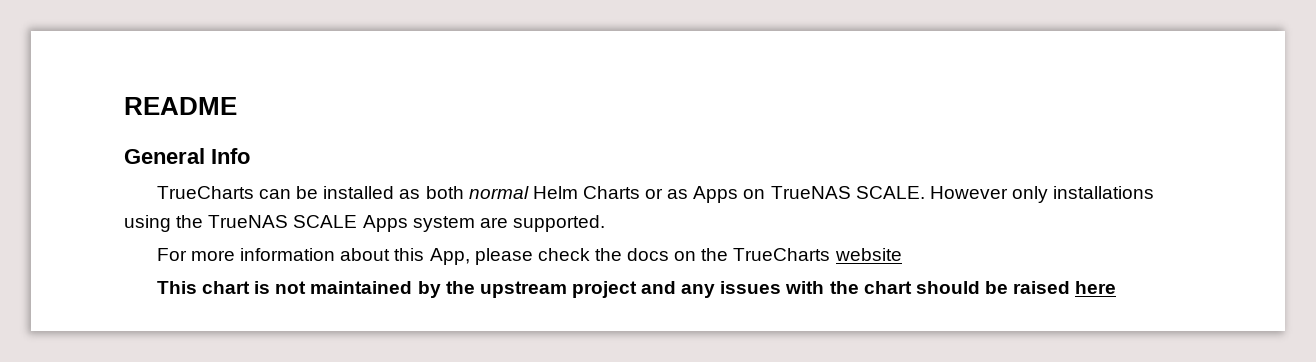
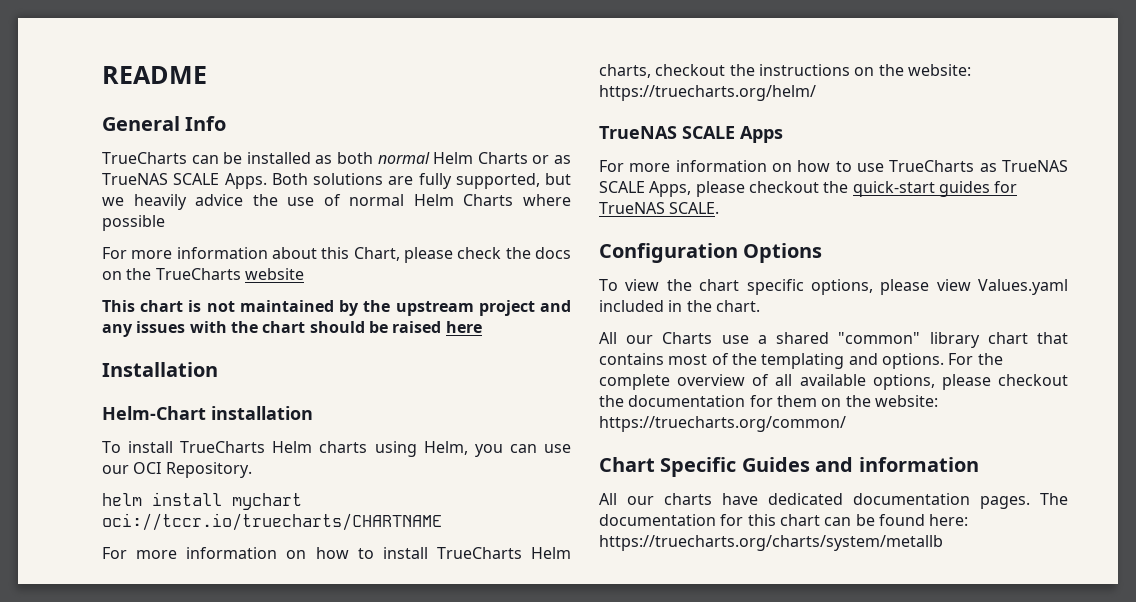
- TrueCharts can be installed as both normal Helm Charts or as Apps on TrueNAS SCALE. However only installations using the TrueNAS SCALE Apps system are supported.
+ TrueCharts can be installed as both normal Helm Charts or as TrueNAS SCALE Apps. Both solutions are fully supported, but we heavily advice the use of normal Helm Charts where possible
- For more information about this App, please check the docs on the TrueCharts website
+ For more information about this Chart, please check the docs on the TrueCharts website
+ Installation
+ Helm-Chart installation
+ To install TrueCharts Helm charts using Helm, you can use our OCI Repository.
+ helm install mychart oci://tccr.io/truecharts/CHARTNAME
+ For more information on how to install TrueCharts Helm charts, checkout the instructions on the website: https://truecharts.org/helm/
+ TrueNAS SCALE Apps
+ For more information on how to use TrueCharts as TrueNAS SCALE Apps, please checkout the quick-start guides for TrueNAS SCALE.
+ Configuration Options
+ To view the chart specific options, please view Values.yaml included in the chart.
+ All our Charts use a shared "common" library chart that contains most of the templating and options. For the complete overview of all available options, please checkout the documentation for them on the website: https://truecharts.org/common/
+ Chart Specific Guides and information
+ All our charts have dedicated documentation pages. The documentation for this chart can be found here: https://truecharts.org/charts/system/metallb

